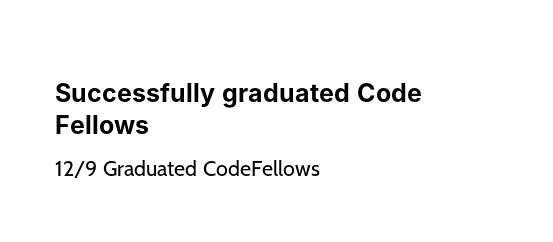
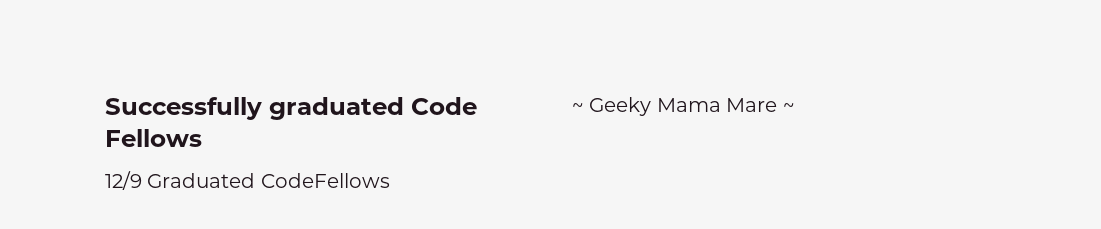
+ ~ Geeky Mama Mare ~

